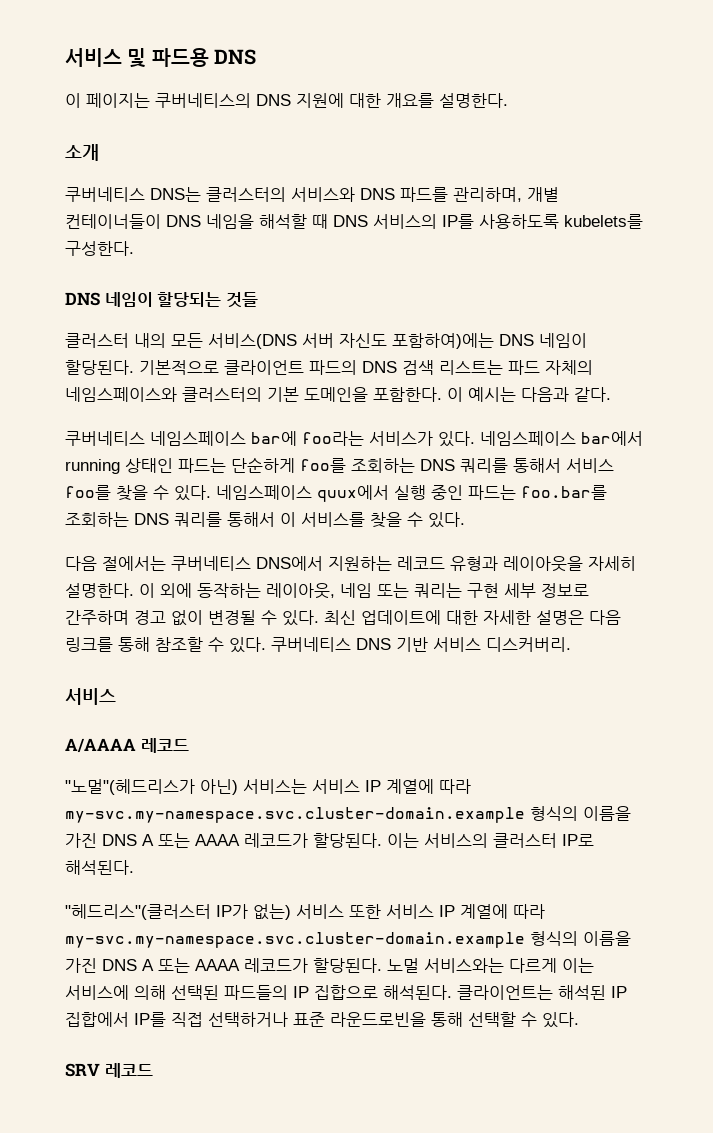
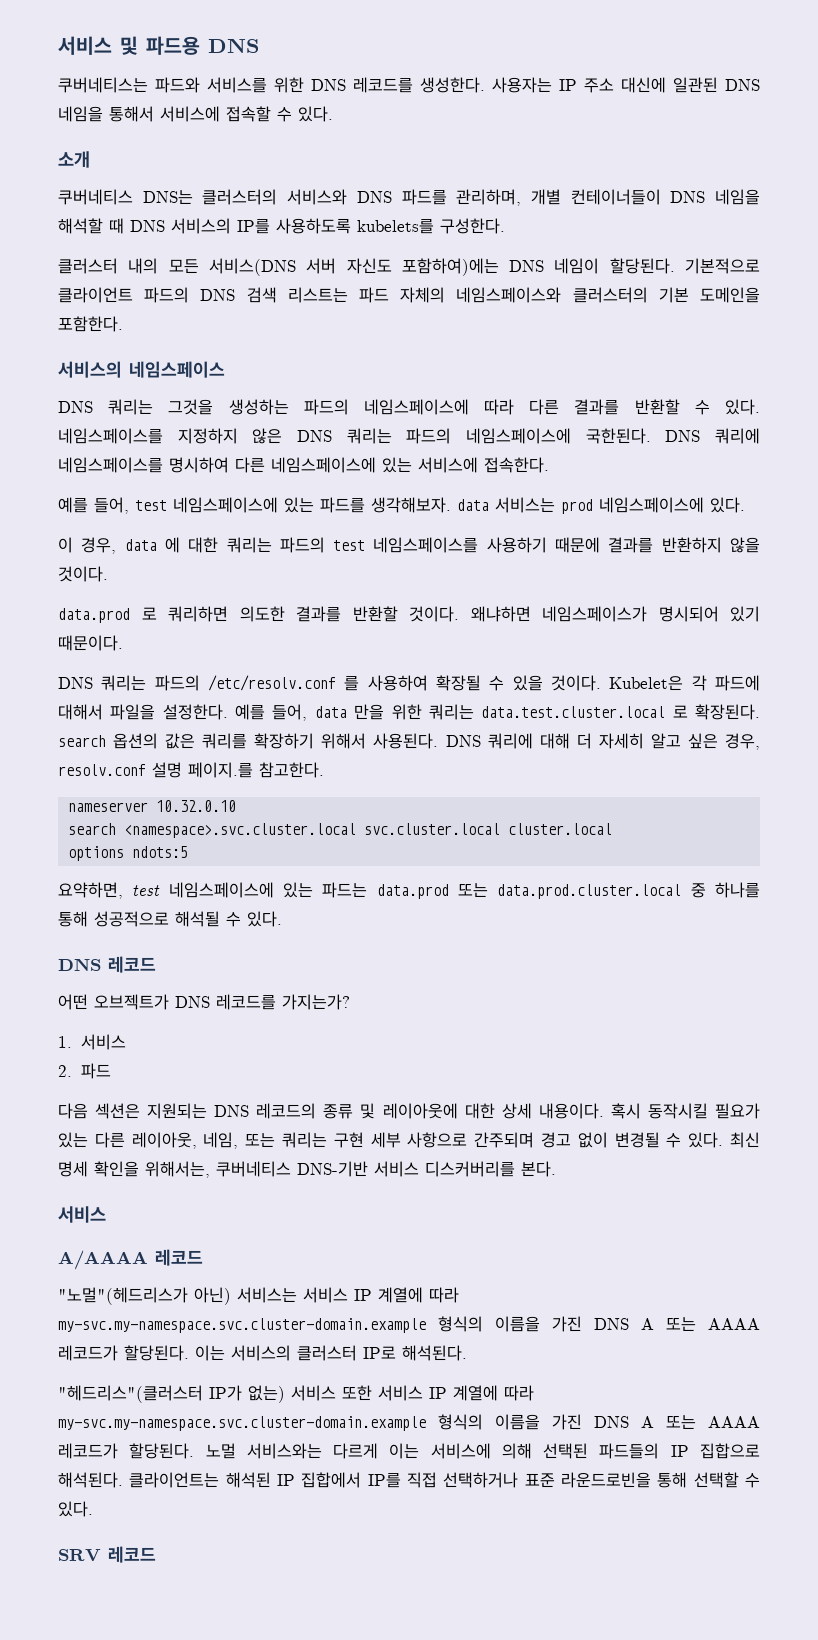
- 이 페이지는 쿠버네티스의 DNS 지원에 대한 개요를 설명한다.
+ 쿠버네티스는 파드와 서비스를 위한 DNS 레코드를 생성한다. 사용자는 IP 주소 대신에 일관된 DNS 네임을 통해서 서비스에 접속할 수 있다.
- DNS 네임이 할당되는 것들
- 기본적으로 클라이언트 파드의 DNS 검색 리스트는 파드 자체의 네임스페이스와 클러스터의 기본 도메인을 포함한다. 이 예시는 다음과 같다.
- 쿠버네티스 네임스페이스 bar에 foo라는 서비스가 있다. 네임스페이스 bar에서 running 상태인 파드는 단순하게 foo를 조회하는 DNS 쿼리를 통해서 서비스 foo를 찾을 수 있다. 네임스페이스 quux에서 실행 중인 파드는 foo.bar를 조회하는 DNS 쿼리를 통해서 이 서비스를 찾을 수 있다.
- 다음 절에서는 쿠버네티스 DNS에서 지원하는 레코드 유형과 레이아웃을 자세히 설명한다. 이 외에 동작하는 레이아웃, 네임 또는 쿼리는 구현 세부 정보로 간주하며 경고 없이 변경될 수 있다.
+ 기본적으로 클라이언트 파드의 DNS 검색 리스트는 파드 자체의 네임스페이스와 클러스터의 기본 도메인을 포함한다.
+ 서비스의 네임스페이스
+ DNS 쿼리는 그것을 생성하는 파드의 네임스페이스에 따라 다른 결과를 반환할 수 있다. 네임스페이스를 지정하지 않은 DNS 쿼리는 파드의 네임스페이스에 국한된다. DNS 쿼리에 네임스페이스를 명시하여 다른 네임스페이스에 있는 서비스에 접속한다.
+ 예를 들어, test 네임스페이스에 있는 파드를 생각해보자. data 서비스는 prod 네임스페이스에 있다.
+ 이 경우, data 에 대한 쿼리는 파드의 test 네임스페이스를 사용하기 때문에 결과를 반환하지 않을 것이다.
+ data.prod 로 쿼리하면 의도한 결과를 반환할 것이다. 왜냐하면 네임스페이스가 명시되어 있기 때문이다.
+ DNS 쿼리는 파드의 /etc/resolv.conf 를 사용하여 확장될 수 있을 것이다. Kubelet은 각 파드에 대해서 파일을 설정한다. 예를 들어, data 만을 위한 쿼리는 data.test.cluster.local 로 확장된다. search 옵션의 값은 쿼리를 확장하기 위해서 사용된다. DNS 쿼리에 대해 더 자세히 알고 싶은 경우, resolv.conf 설명 페이지.를 참고한다.
+ nameserver 10.32.0.10
+ search <namespace>.svc.cluster.local svc.cluster.local cluster.local
+ options ndots:5
+ 요약하면, test 네임스페이스에 있는 파드는 data.prod 또는 data.prod.cluster.local 중 하나를 통해 성공적으로 해석될 수 있다.
+ DNS 레코드
+ 어떤 오브젝트가 DNS 레코드를 가지는가?
+ 1. 서비스
+ 2. 파드
+ 다음 섹션은 지원되는 DNS 레코드의 종류 및 레이아웃에 대한 상세 내용이다. 혹시 동작시킬 필요가 있는 다른 레이아웃, 네임, 또는 쿼리는 구현 세부 사항으로 간주되며 경고 없이 변경될 수 있다.
- 최신 업데이트에 대한 자세한 설명은 다음 링크를 통해 참조할 수 있다. 쿠버네티스 DNS 기반 서비스 디스커버리.
+ 최신 명세 확인을 위해서는, 쿠버네티스 DNS-기반 서비스 디스커버리를 본다.

